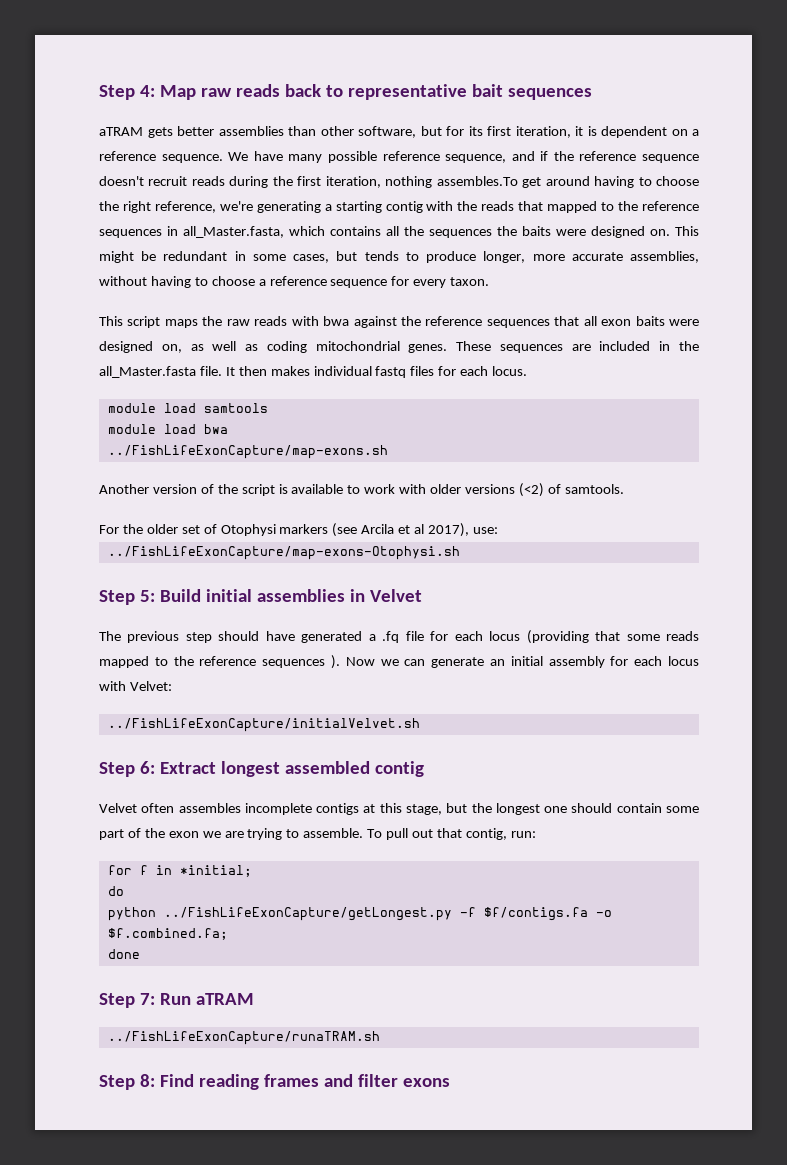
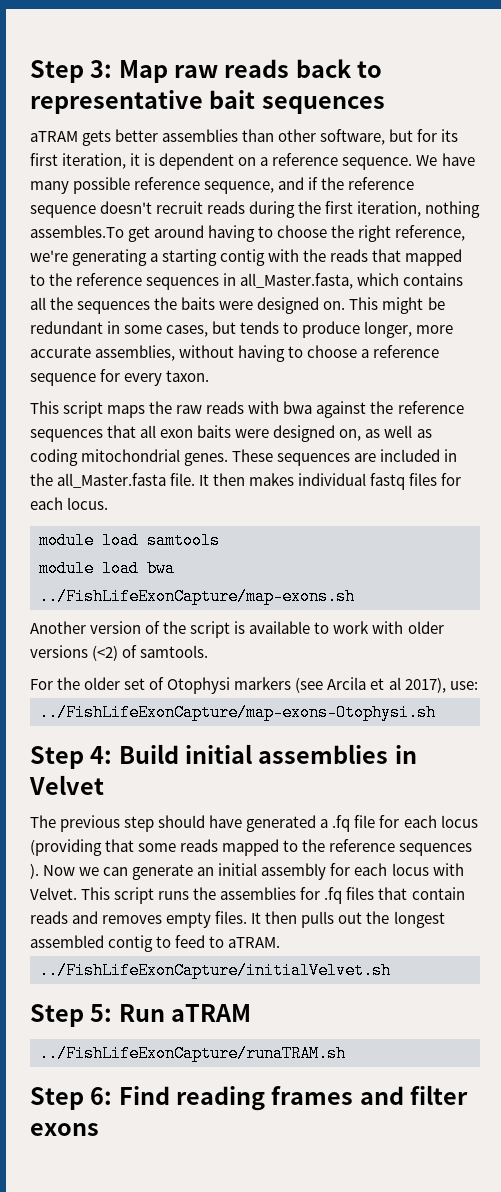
- Step 4: Map raw reads back to representative bait sequences
+ Step 3: Map raw reads back to representative bait sequences
- Step 5: Build initial assemblies in Velvet
+ Step 4: Build initial assemblies in Velvet
- Now we can generate an initial assembly for each locus with Velvet:
+ Now we can generate an initial assembly for each locus with Velvet. This script runs the assemblies for .fq files that contain reads and removes empty files. It then pulls out the longest assembled contig to feed to aTRAM.
  ../FishLifeExonCapture/initialVelvet.sh
- Step 6: Extract longest assembled contig
- Velvet often assembles incomplete contigs at this stage, but the longest one should contain some part of the exon we are trying to assemble. To pull out that contig, run:
- for f in *initial;
- do
- python ../FishLifeExonCapture/getLongest.py -f $f/contigs.fa -o $f.combined.fa;
- done
- Step 7: Run aTRAM
+ Step 5: Run aTRAM
- Step 8: Find reading frames and filter exons
+ Step 6: Find reading frames and filter exons

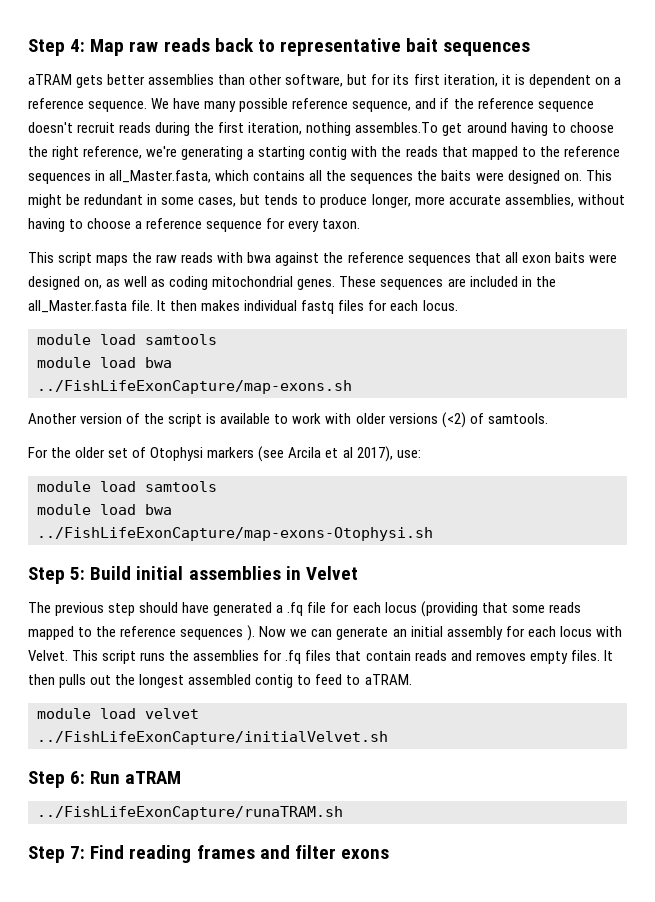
- Step 3: Map raw reads back to representative bait sequences
+ Step 4: Map raw reads back to representative bait sequences
  For the older set of Otophysi markers (see Arcila et al 2017), use:
+ module load samtools
+ module load bwa
- Step 4: Build initial assemblies in Velvet
+ Step 5: Build initial assemblies in Velvet
+ module load velvet
- Step 5: Run aTRAM
+ Step 6: Run aTRAM
- Step 6: Find reading frames and filter exons
+ Step 7: Find reading frames and filter exons

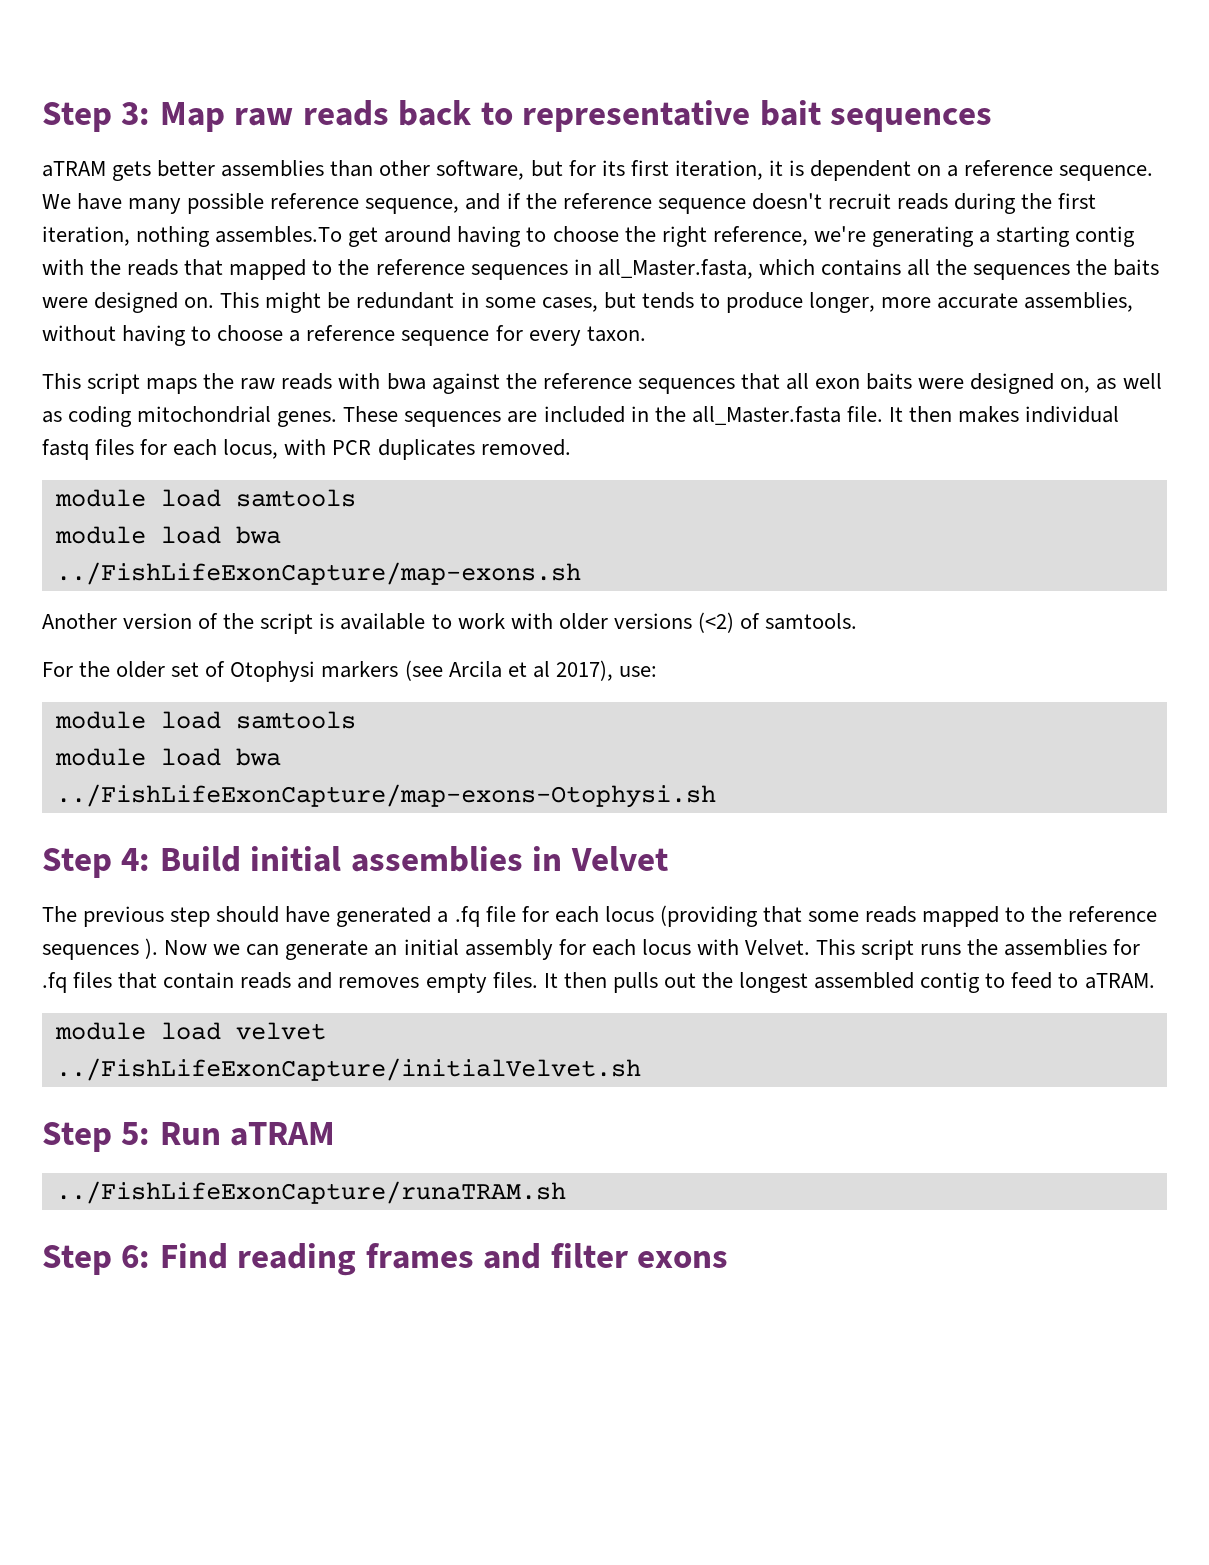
- Step 4: Map raw reads back to representative bait sequences
+ Step 3: Map raw reads back to representative bait sequences
- It then makes individual fastq files for each locus.
+ It then makes individual fastq files for each locus, with PCR duplicates removed.
- Step 5: Build initial assemblies in Velvet
+ Step 4: Build initial assemblies in Velvet
- Step 6: Run aTRAM
+ Step 5: Run aTRAM
- Step 7: Find reading frames and filter exons
+ Step 6: Find reading frames and filter exons

